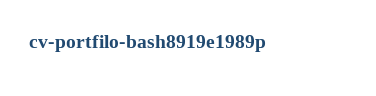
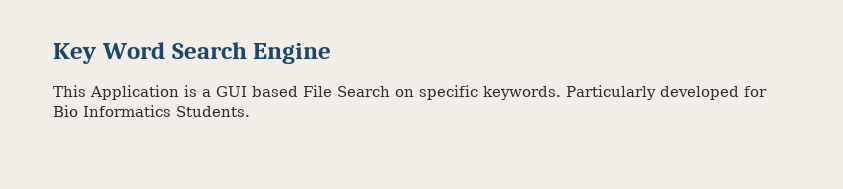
- cv-portfilo-bash8919e1989p
+ Key Word Search Engine
+ This Application is a GUI based File Search on specific keywords. Particularly developed for Bio Informatics Students.

